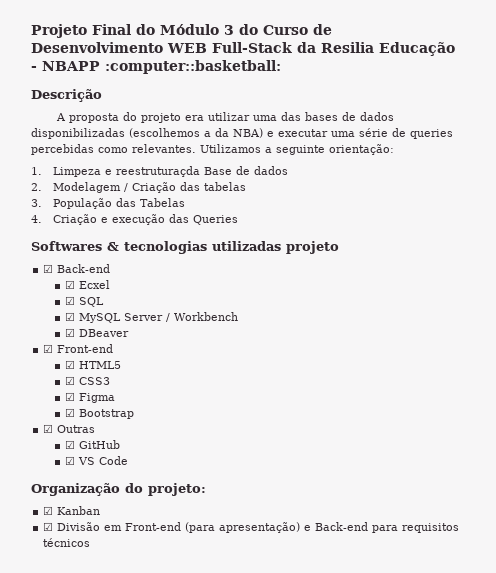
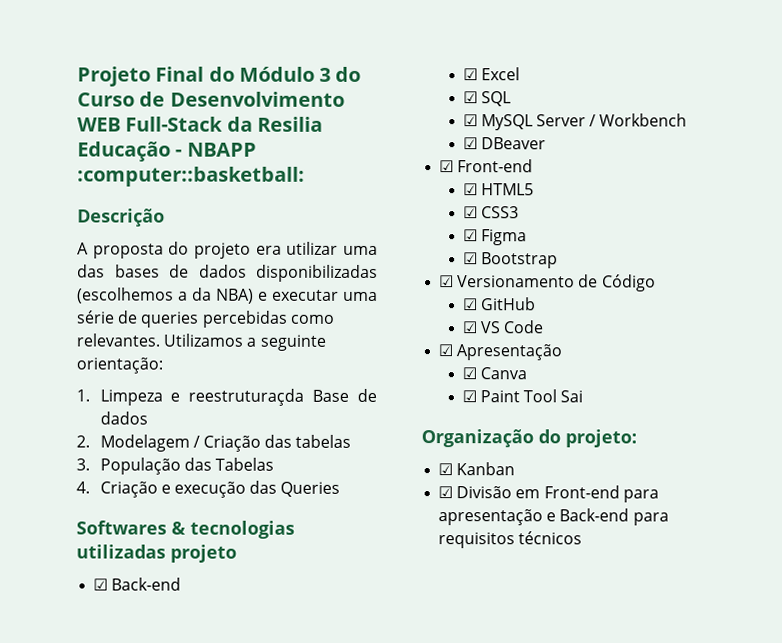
- ☑ Ecxel
+ ☑ Excel
- ☑ Outras
+ ☑ Versionamento de Código
+ ☑ Apresentação
+ ☑ Canva
+ ☑ Paint Tool Sai
- ☑ Divisão em Front-end (para apresentação) e Back-end para requisitos técnicos
+ ☑ Divisão em Front-end para apresentação e Back-end para requisitos técnicos

